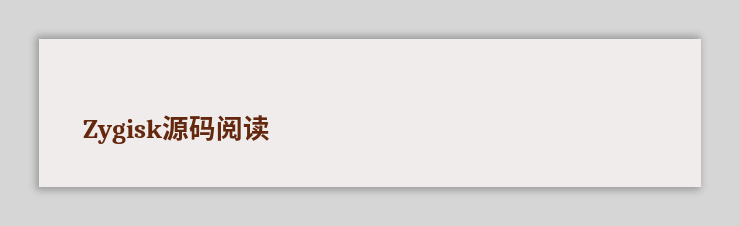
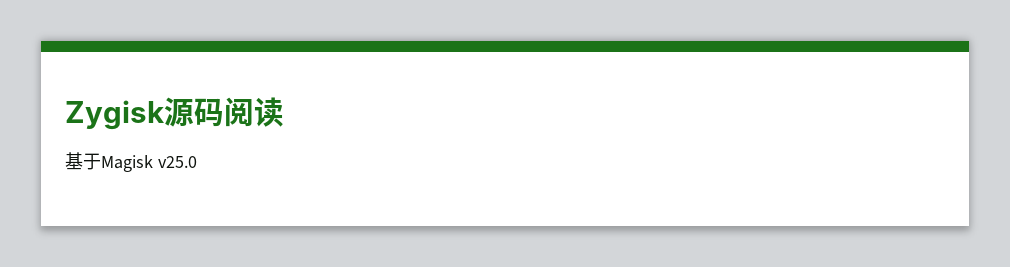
+ 基于Magisk v25.0

